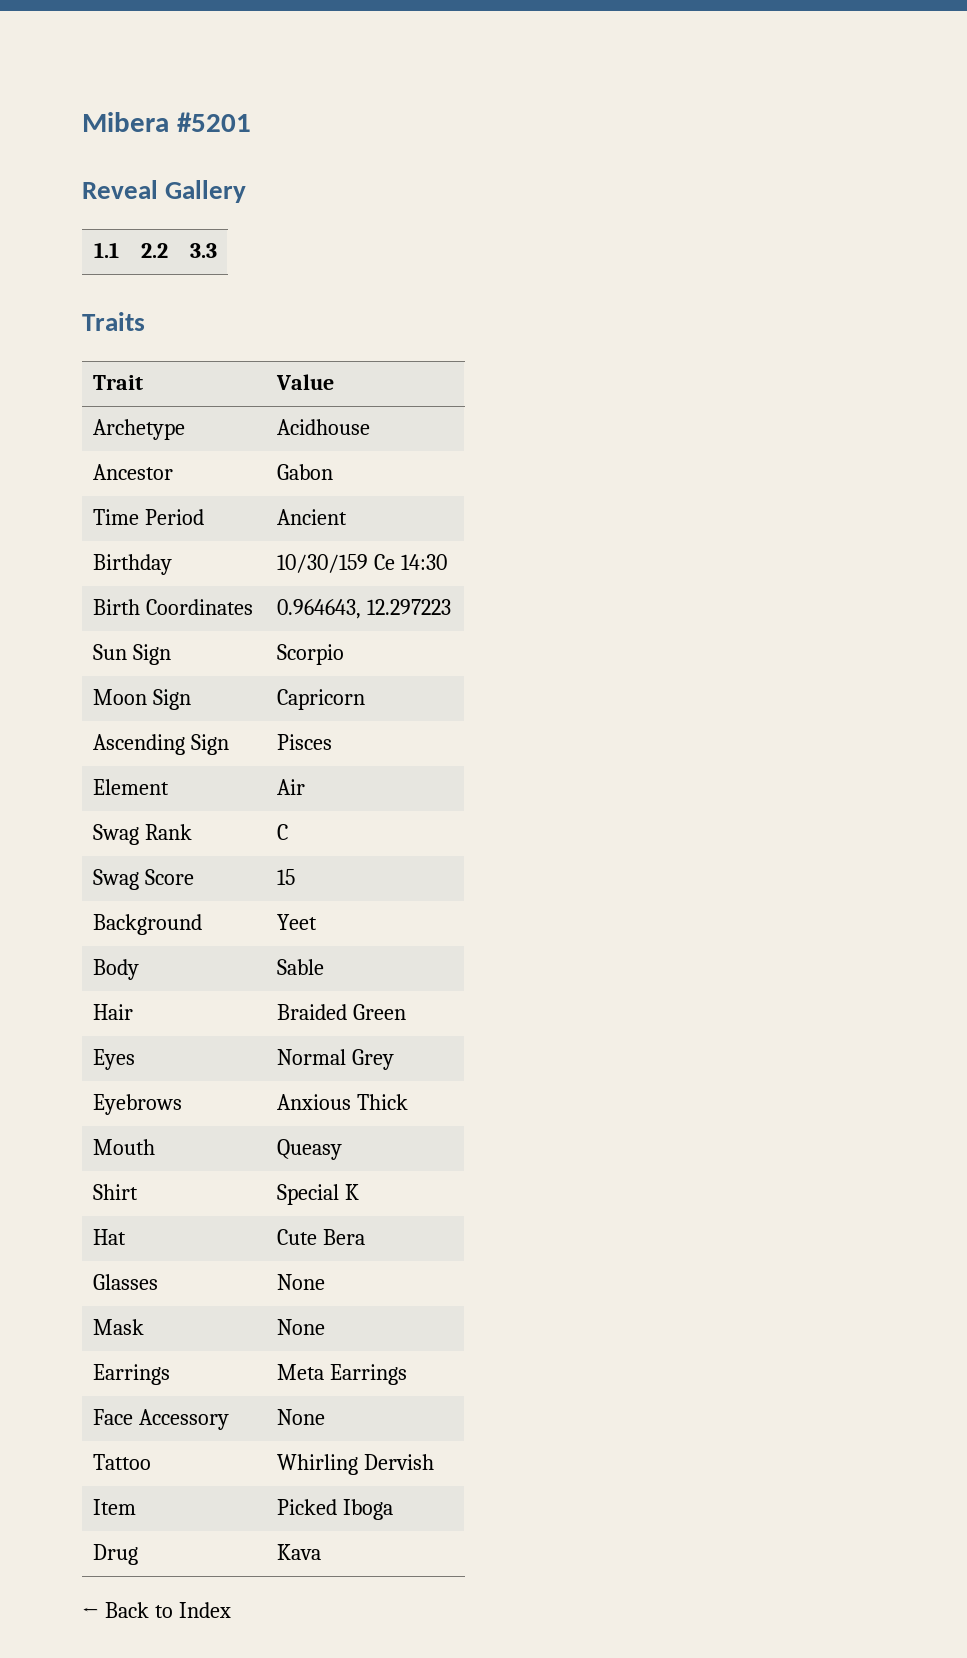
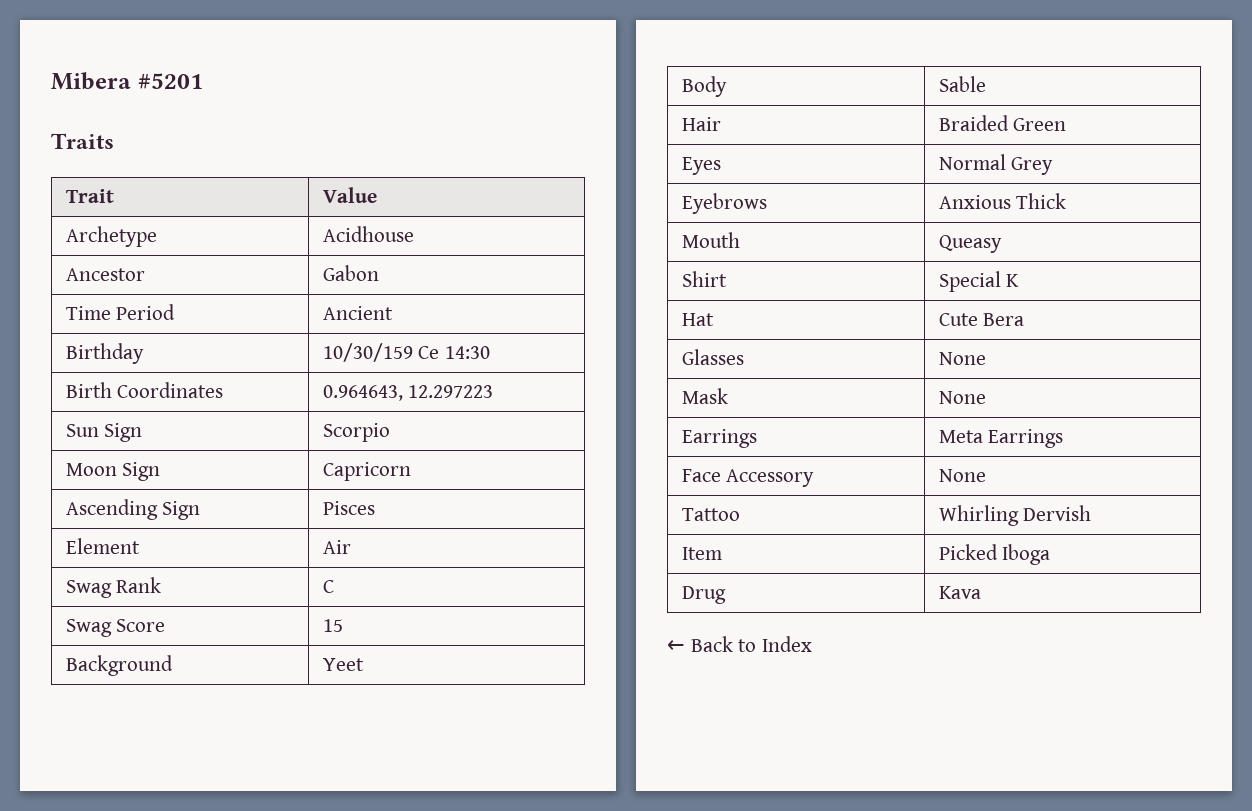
- Reveal Gallery
- 1.1 | 2.2 | 3.3

